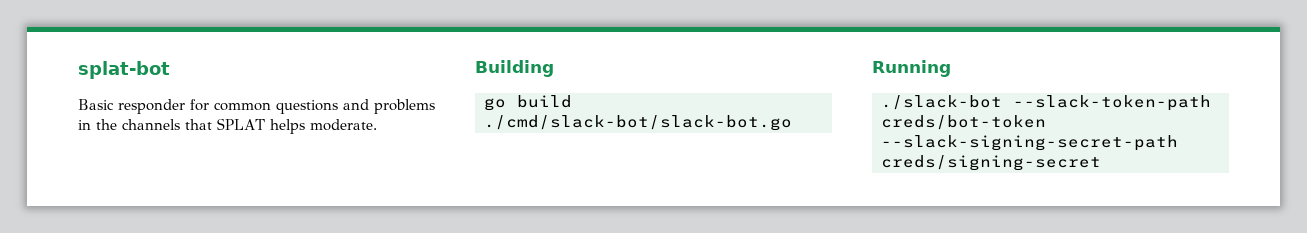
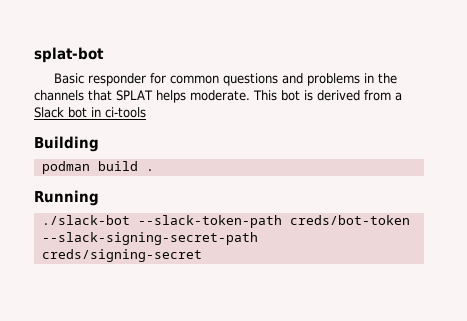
- Basic responder for common questions and problems in the channels that SPLAT helps moderate.
+ Basic responder for common questions and problems in the channels that SPLAT helps moderate. This bot is derived from a Slack bot in ci-tools
  Building
- go build ./cmd/slack-bot/slack-bot.go
+ podman build .

